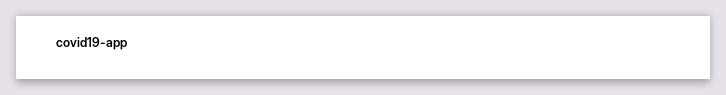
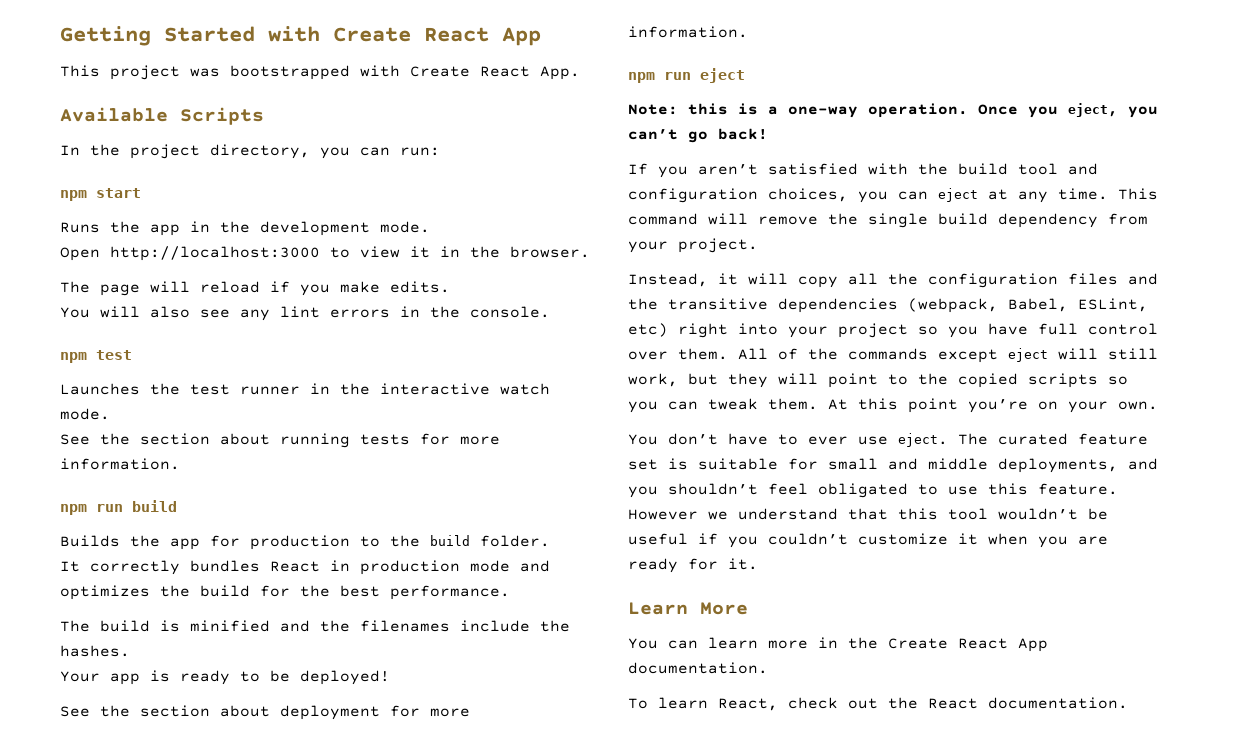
- covid19-app
+ Getting Started with Create React App
+ This project was bootstrapped with Create React App.
+ Available Scripts
+ In the project directory, you can run:
+ npm start
+ Runs the app in the development mode.
+ Open http://localhost:3000 to view it in the browser.
+ The page will reload if you make edits.
+ You will also see any lint errors in the console.
+ npm test
+ Launches the test runner in the interactive watch mode.
+ See the section about running tests for more information.
+ npm run build
+ Builds the app for production to the build folder.
+ It correctly bundles React in production mode and optimizes the build for the best performance.
+ The build is minified and the filenames include the hashes.
+ Your app is ready to be deployed!
+ See the section about deployment for more information.
+ npm run eject
+ Note: this is a one-way operation. Once you eject, you can’t go back!
+ If you aren’t satisfied with the build tool and configuration choices, you can eject at any time. This command will remove the single build dependency from your project.
+ Instead, it will copy all the configuration files and the transitive dependencies (webpack, Babel, ESLint, etc) right into your project so you have full control over them. All of the commands except eject will still work, but they will point to the copied scripts so you can tweak them. At this point you’re on your own.
+ You don’t have to ever use eject. The curated feature set is suitable for small and middle deployments, and you shouldn’t feel obligated to use this feature. However we understand that this tool wouldn’t be useful if you couldn’t customize it when you are ready for it.
+ Learn More
+ You can learn more in the Create React App documentation.
+ To learn React, check out the React documentation.

